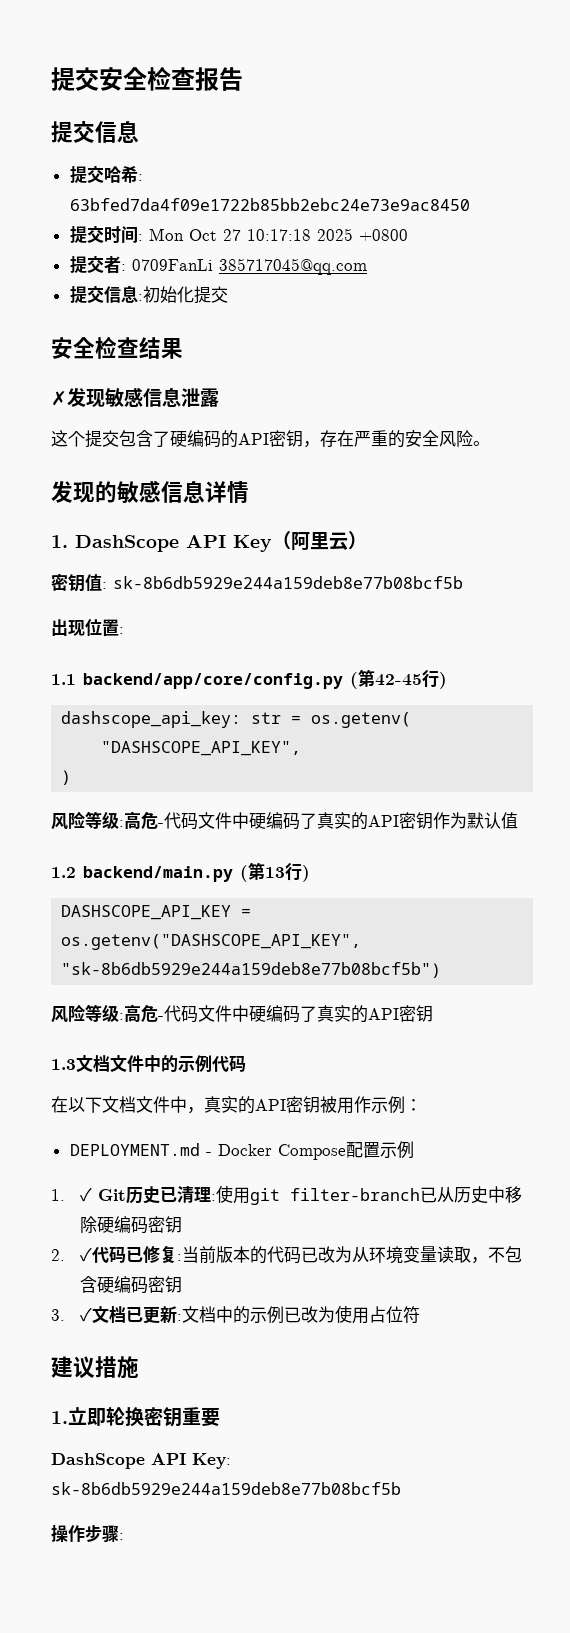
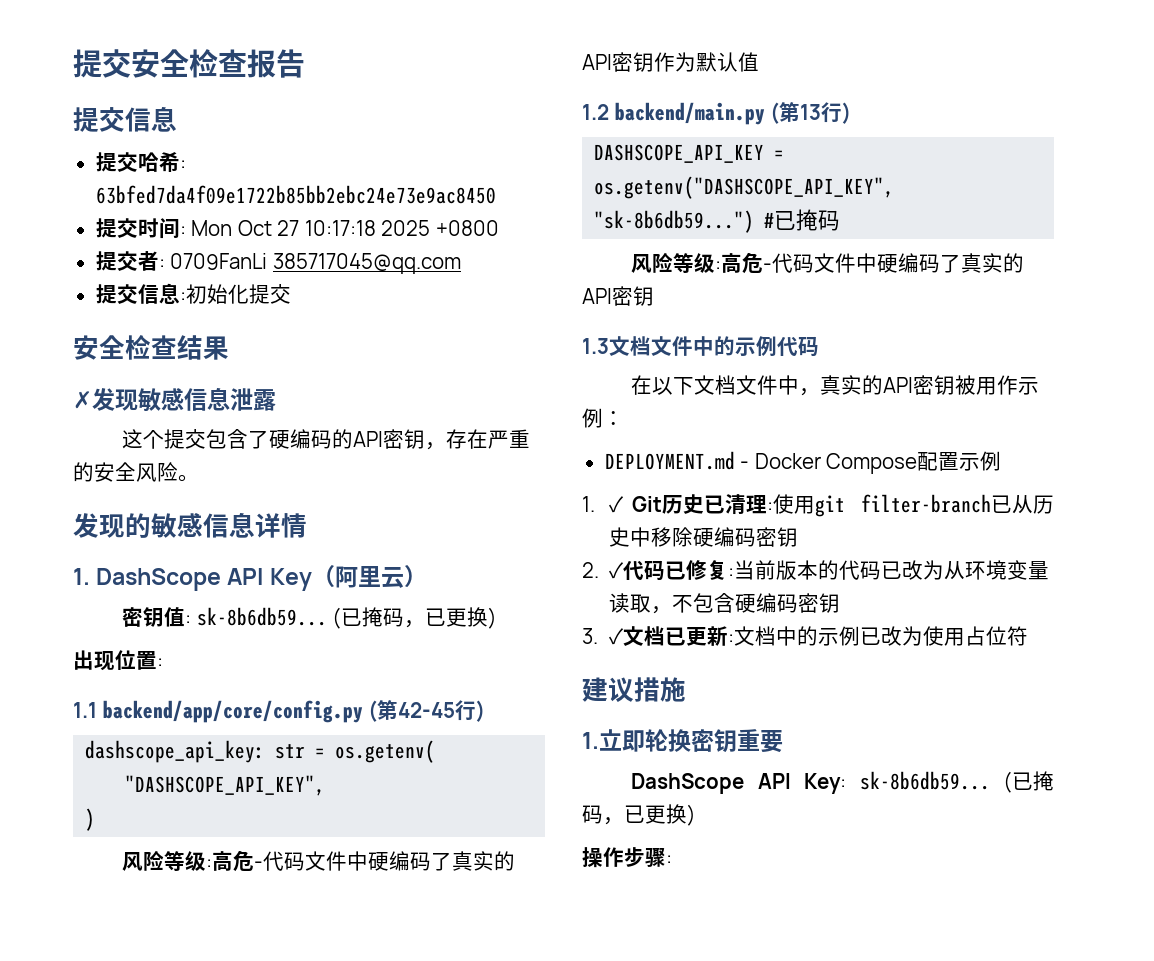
- 密钥值: sk-8b6db5929e244a159deb8e77b08bcf5b
+ 密钥值: sk-8b6db59... (已掩码，已更换)
- DASHSCOPE_API_KEY = os.getenv("DASHSCOPE_API_KEY", "sk-8b6db5929e244a159deb8e77b08bcf5b")
+ DASHSCOPE_API_KEY = os.getenv("DASHSCOPE_API_KEY", "sk-8b6db59...") #已掩码
- DashScope API Key: sk-8b6db5929e244a159deb8e77b08bcf5b
+ DashScope API Key: sk-8b6db59... (已掩码，已更换)

